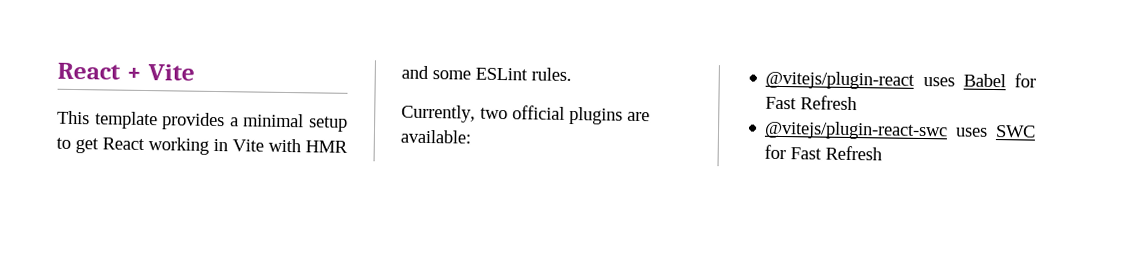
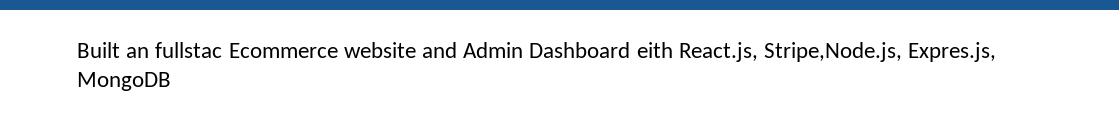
- React + Vite
- This template provides a minimal setup to get React working in Vite with HMR and some ESLint rules.
- Currently, two official plugins are available:
- @vitejs/plugin-react uses Babel for Fast Refresh
- @vitejs/plugin-react-swc uses SWC for Fast Refresh
+ Built an fullstac Ecommerce website and Admin Dashboard eith React.js, Stripe,Node.js, Expres.js, MongoDB

